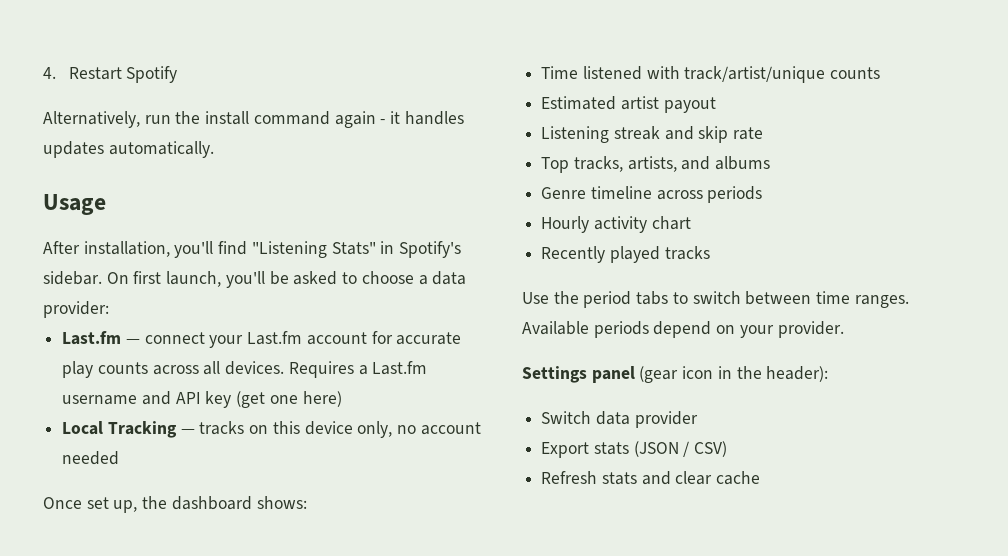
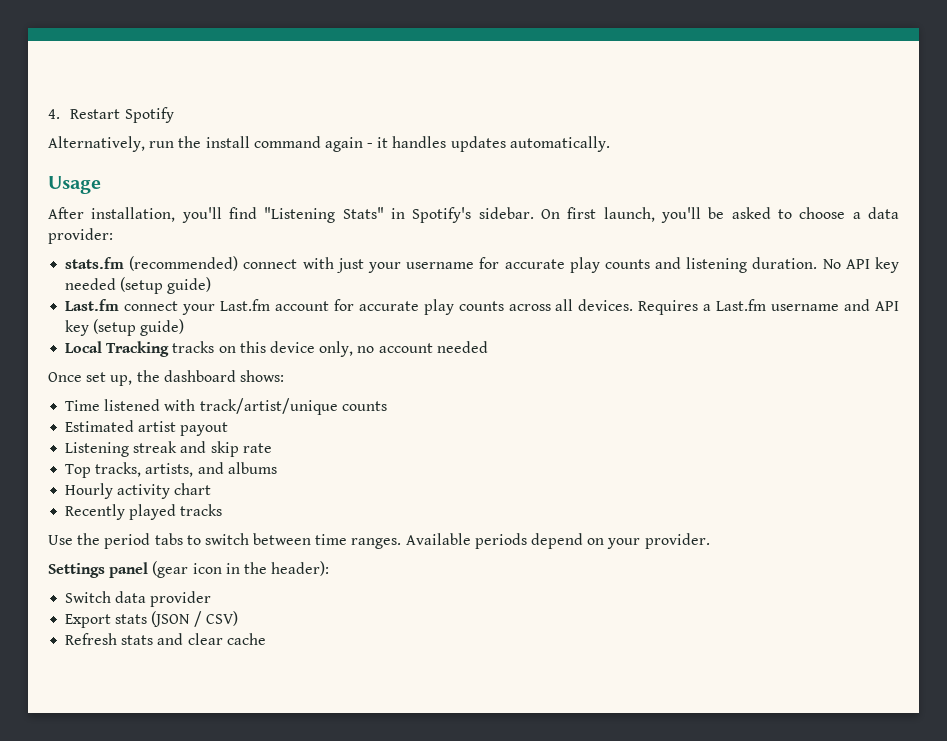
- Last.fm — connect your Last.fm account for accurate play counts across all devices.
+ stats.fm (recommended) connect with just your username for accurate play counts and listening duration. No API key needed (setup guide)
+ Last.fm connect your Last.fm account for accurate play counts across all devices.
- Requires a Last.fm username and API key (get one here)
+ Requires a Last.fm username and API key (setup guide)
- Local Tracking — tracks on this device only, no account needed
+ Local Tracking tracks on this device only, no account needed
- Genre timeline across periods

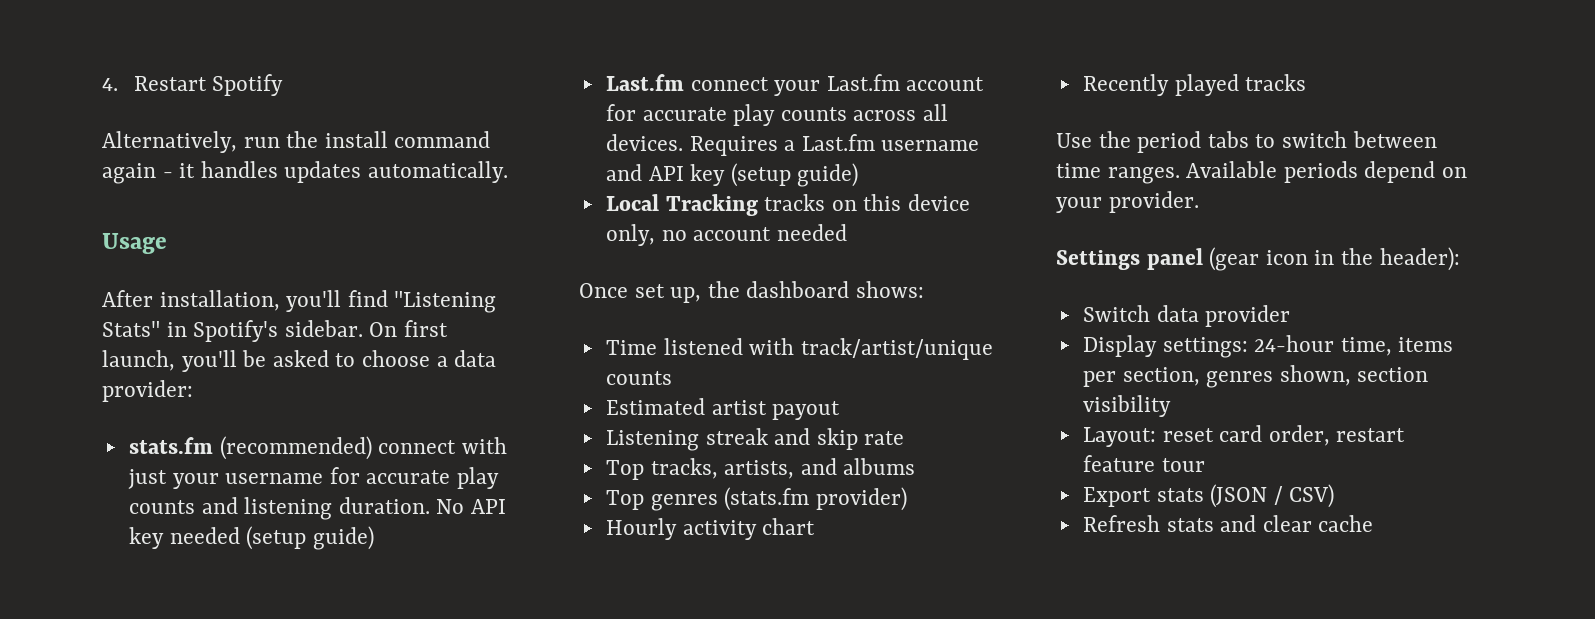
+ Top genres (stats.fm provider)
+ Display settings: 24-hour time, items per section, genres shown, section visibility
+ Layout: reset card order, restart feature tour

